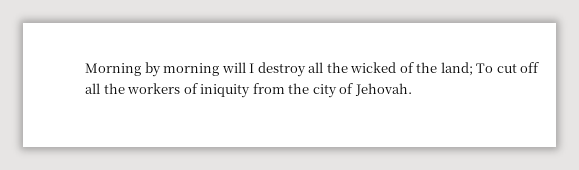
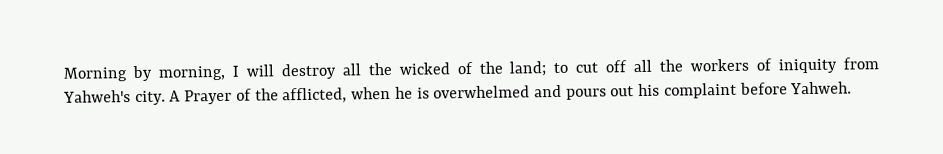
- Morning by morning will I destroy all the wicked of the land; To cut off all the workers of iniquity from the city of Jehovah.
+ Morning by morning, I will destroy all the wicked of the land; to cut off all the workers of iniquity from Yahweh's city. A Prayer of the afflicted, when he is overwhelmed and pours out his complaint before Yahweh.

